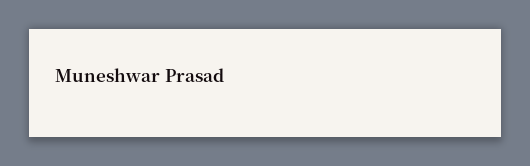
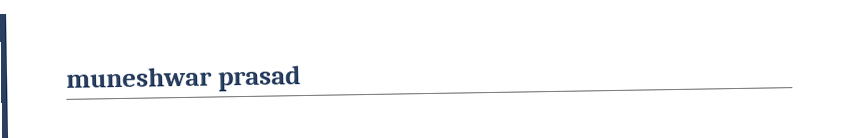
- Muneshwar Prasad
+ muneshwar prasad

